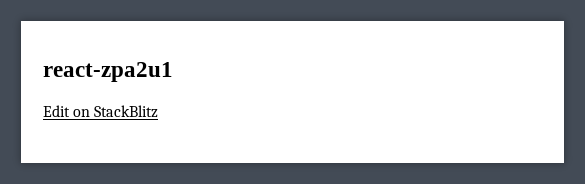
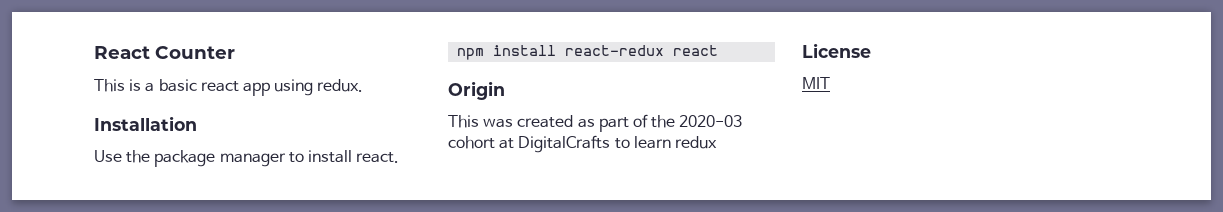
- react-zpa2u1
- Edit on StackBlitz
+ React Counter
+ This is a basic react app using redux.
+ Installation
+ Use the package manager to install react.
+ npm install react-redux react
+ Origin
+ This was created as part of the 2020-03 cohort at DigitalCrafts to learn redux
+ License
+ MIT

